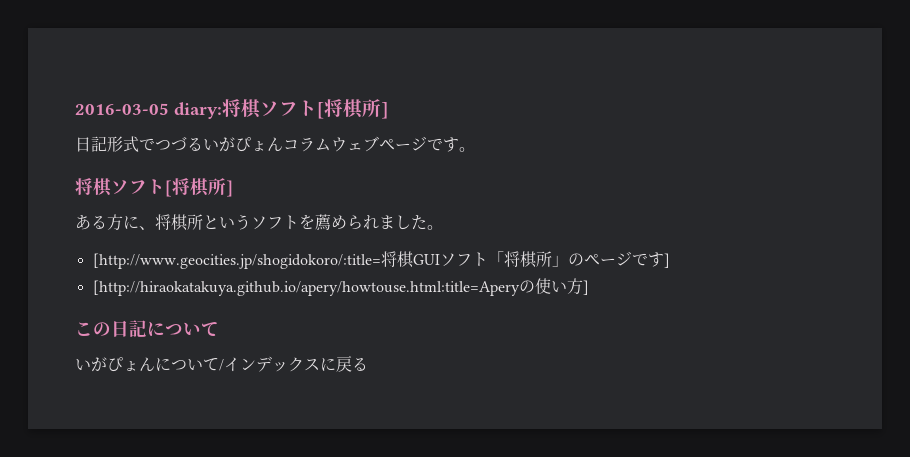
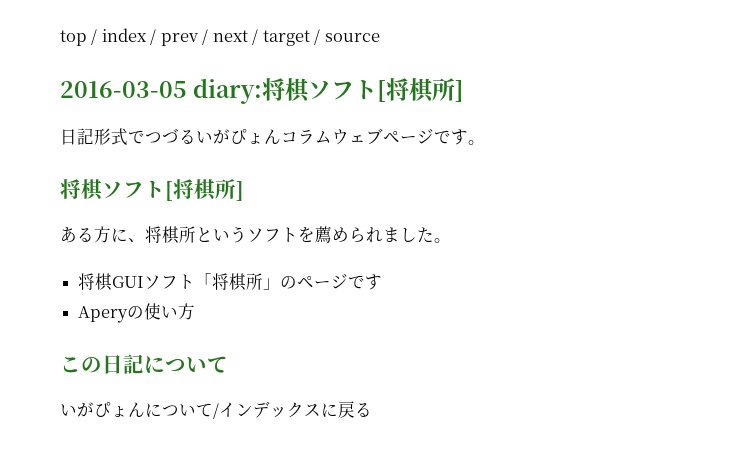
+ top / index / prev / next / target / source
- [http://www.geocities.jp/shogidokoro/:title=将棋GUIソフト「将棋所」のページです]
- [http://hiraokatakuya.github.io/apery/howtouse.html:title=Aperyの使い方]
+ 将棋GUIソフト「将棋所」のページです
+ Aperyの使い方

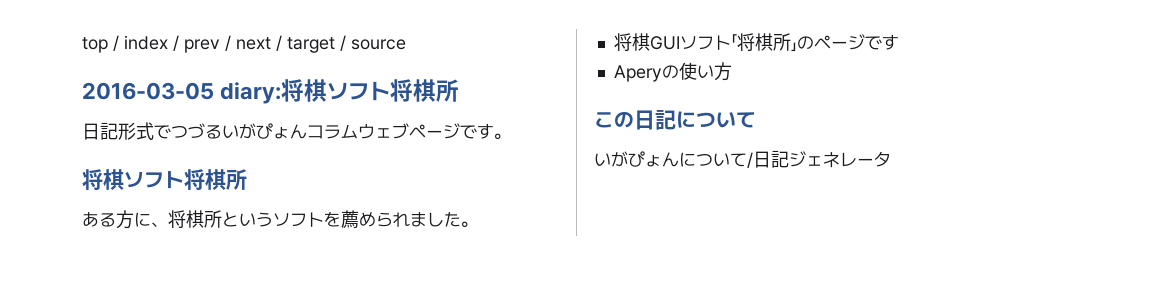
- 2016-03-05 diary:将棋ソフト[将棋所]
+ 2016-03-05 diary:将棋ソフト将棋所
  日記形式でつづるいがぴょんコラムウェブページです。
- 将棋ソフト[将棋所]
+ 将棋ソフト将棋所
- いがぴょんについて/インデックスに戻る
+ いがぴょんについて/日記ジェネレータ

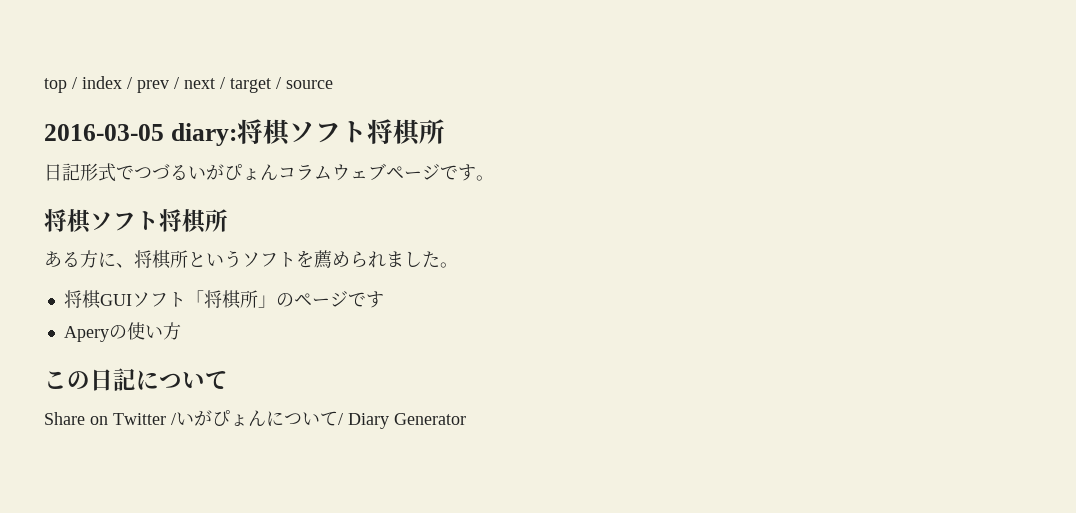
- いがぴょんについて/日記ジェネレータ
+ Share on Twitter /いがぴょんについて/ Diary Generator

